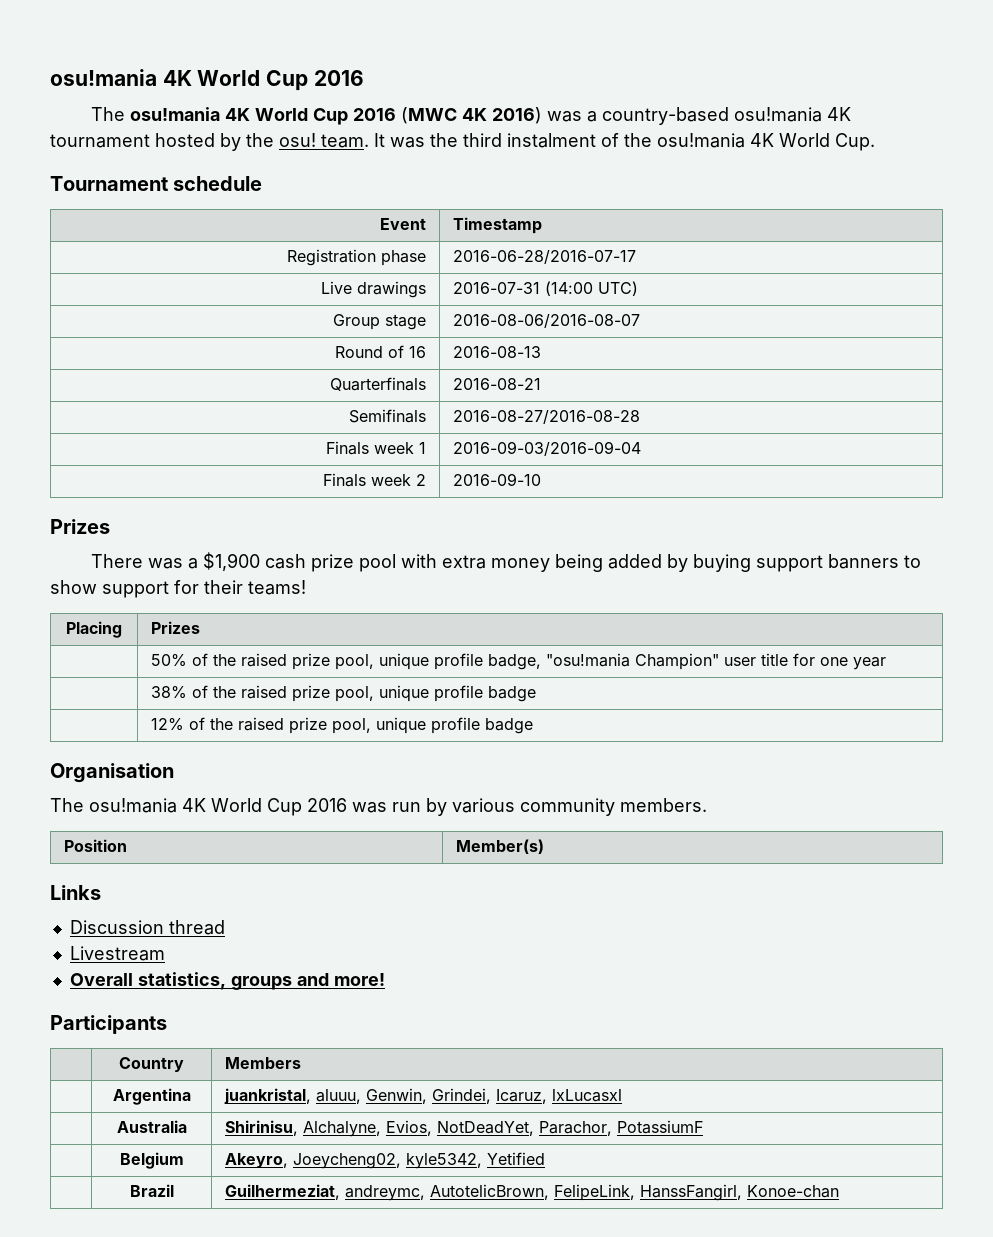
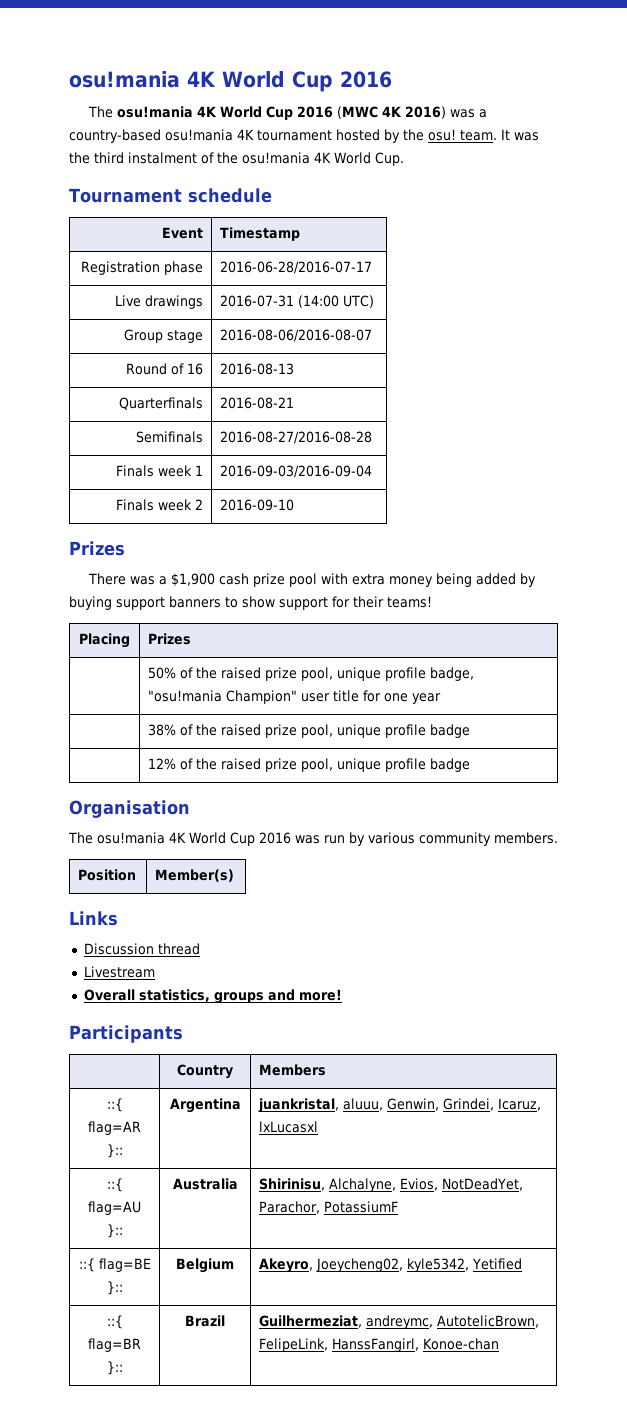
- | Argentina | juankristal, aluuu, Genwin, Grindei, Icaruz, lxLucasxl
+ ::{ flag=AR }:: | Argentina | juankristal, aluuu, Genwin, Grindei, Icaruz, lxLucasxl
- | Australia | Shirinisu, Alchalyne, Evios, NotDeadYet, Parachor, PotassiumF
+ ::{ flag=AU }:: | Australia | Shirinisu, Alchalyne, Evios, NotDeadYet, Parachor, PotassiumF
- | Belgium | Akeyro, Joeycheng02, kyle5342, Yetified
+ ::{ flag=BE }:: | Belgium | Akeyro, Joeycheng02, kyle5342, Yetified
- | Brazil | Guilhermeziat, andreymc, AutotelicBrown, FelipeLink, HanssFangirl, Konoe-chan
+ ::{ flag=BR }:: | Brazil | Guilhermeziat, andreymc, AutotelicBrown, FelipeLink, HanssFangirl, Konoe-chan

